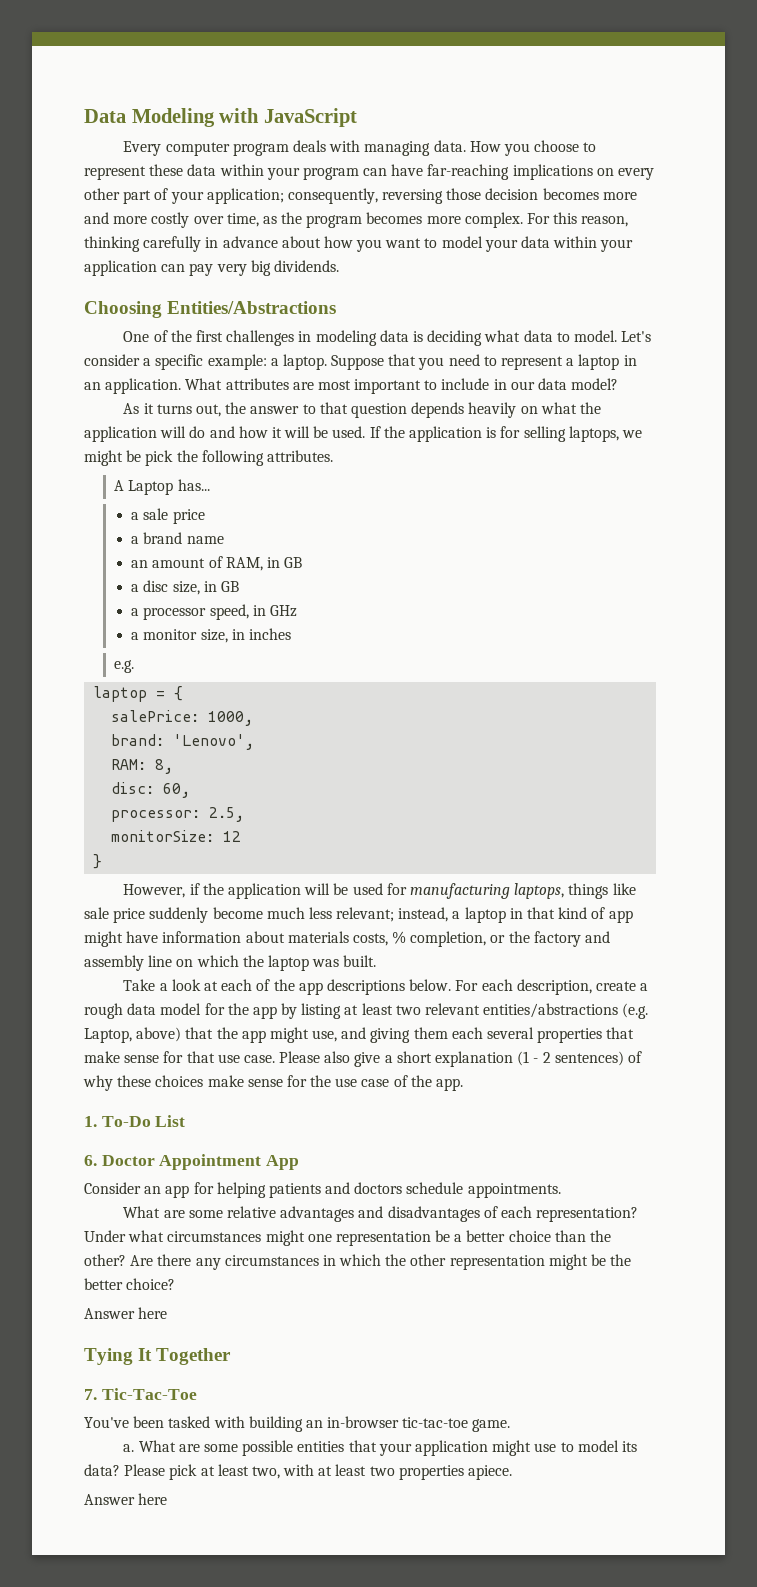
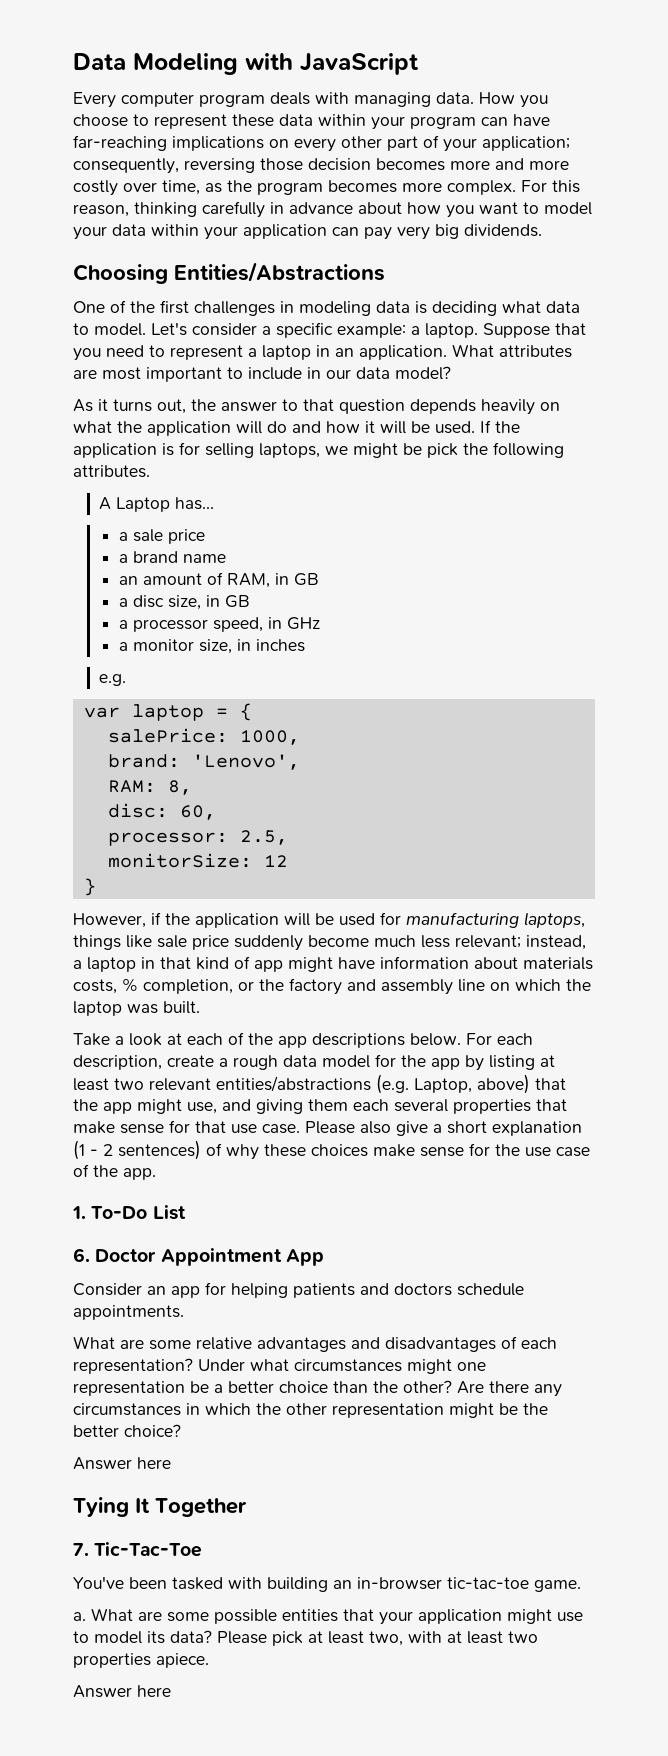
- laptop = {
+ var laptop = {

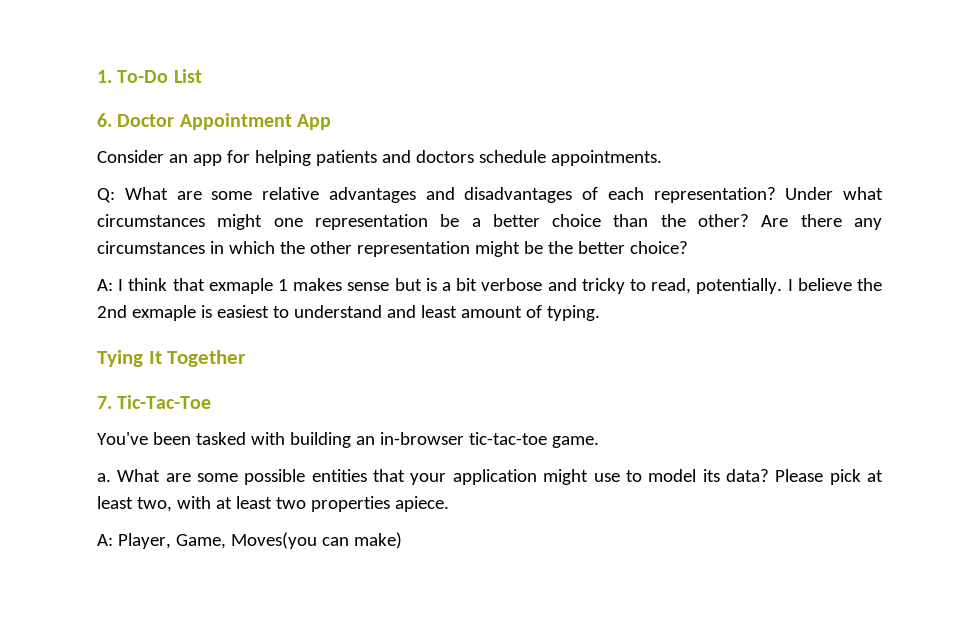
- Data Modeling with JavaScript
- Every computer program deals with managing data. How you choose to represent these data within your program can have far-reaching implications on every other part of your application; consequently, reversing those decision becomes more and more costly over time, as the program becomes more complex. For this reason, thinking carefully in advance about how you want to model your data within your application can pay very big dividends.
- Choosing Entities/Abstractions
- One of the first challenges in modeling data is deciding what data to model. Let's consider a specific example: a laptop. Suppose that you need to represent a laptop in an application. What attributes are most important to include in our data model?
- As it turns out, the answer to that question depends heavily on what the application will do and how it will be used. If the application is for selling laptops, we might be pick the following attributes.
- A Laptop has...
- a sale price
- a brand name
- an amount of RAM, in GB
- a disc size, in GB
- a processor speed, in GHz
- a monitor size, in inches
- e.g.
- var laptop = {
- salePrice: 1000,
- brand: 'Lenovo',
- RAM: 8,
- disc: 60,
- processor: 2.5,
- monitorSize: 12
- }
- However, if the application will be used for manufacturing laptops, things like sale price suddenly become much less relevant; instead, a laptop in that kind of app might have information about materials costs, % completion, or the factory and assembly line on which the laptop was built.
- Take a look at each of the app descriptions below. For each description, create a rough data model for the app by listing at least two relevant entities/abstractions (e.g. Laptop, above) that the app might use, and giving them each several properties that make sense for that use case. Please also give a short explanation (1 - 2 sentences) of why these choices make sense for the use case of the app.
- What are some relative advantages and disadvantages of each representation?
+ Q: What are some relative advantages and disadvantages of each representation?
  Are there any circumstances in which the other representation might be the better choice?
- Answer here
+ A: I think that exmaple 1 makes sense but is a bit verbose and tricky to read, potentially. I believe the 2nd exmaple is easiest to understand and least amount of typing.
  Please pick at least two, with at least two properties apiece.
- Answer here
+ A: Player, Game, Moves(you can make)

